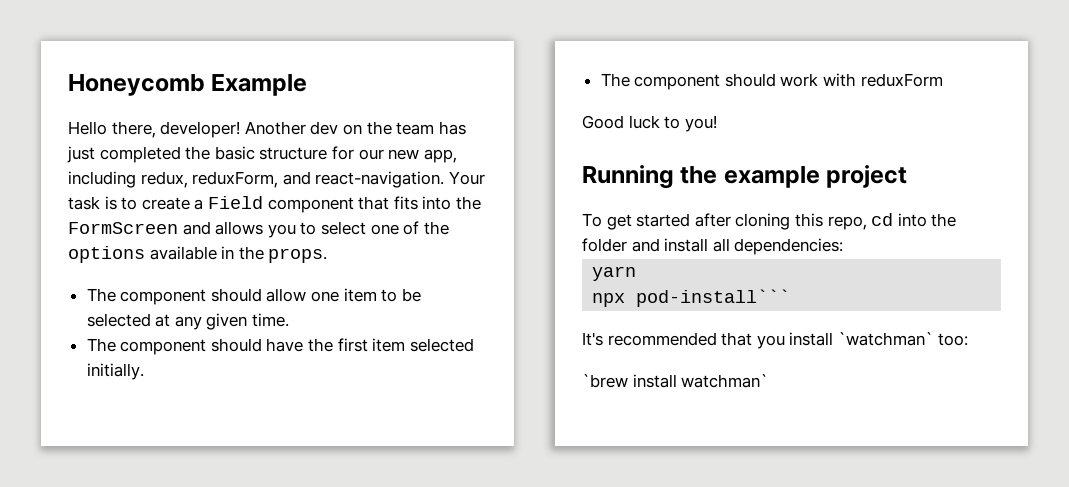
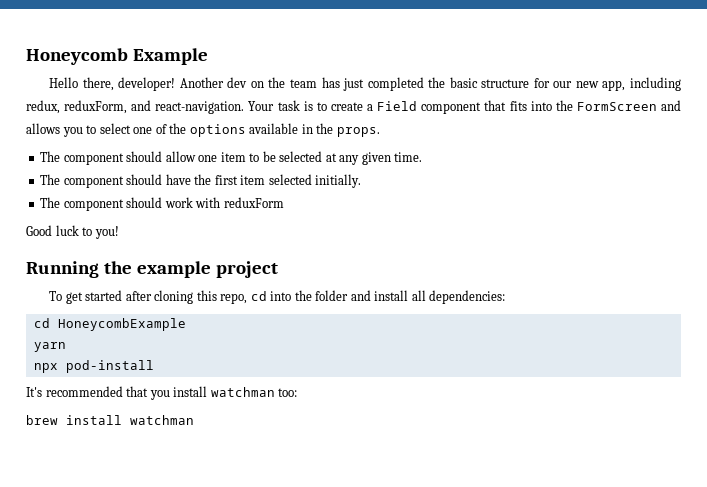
+ cd HoneycombExample
- npx pod-install```
+ npx pod-install
- It's recommended that you install `watchman` too:
+ It's recommended that you install watchman too:
- `brew install watchman`
+ brew install watchman

